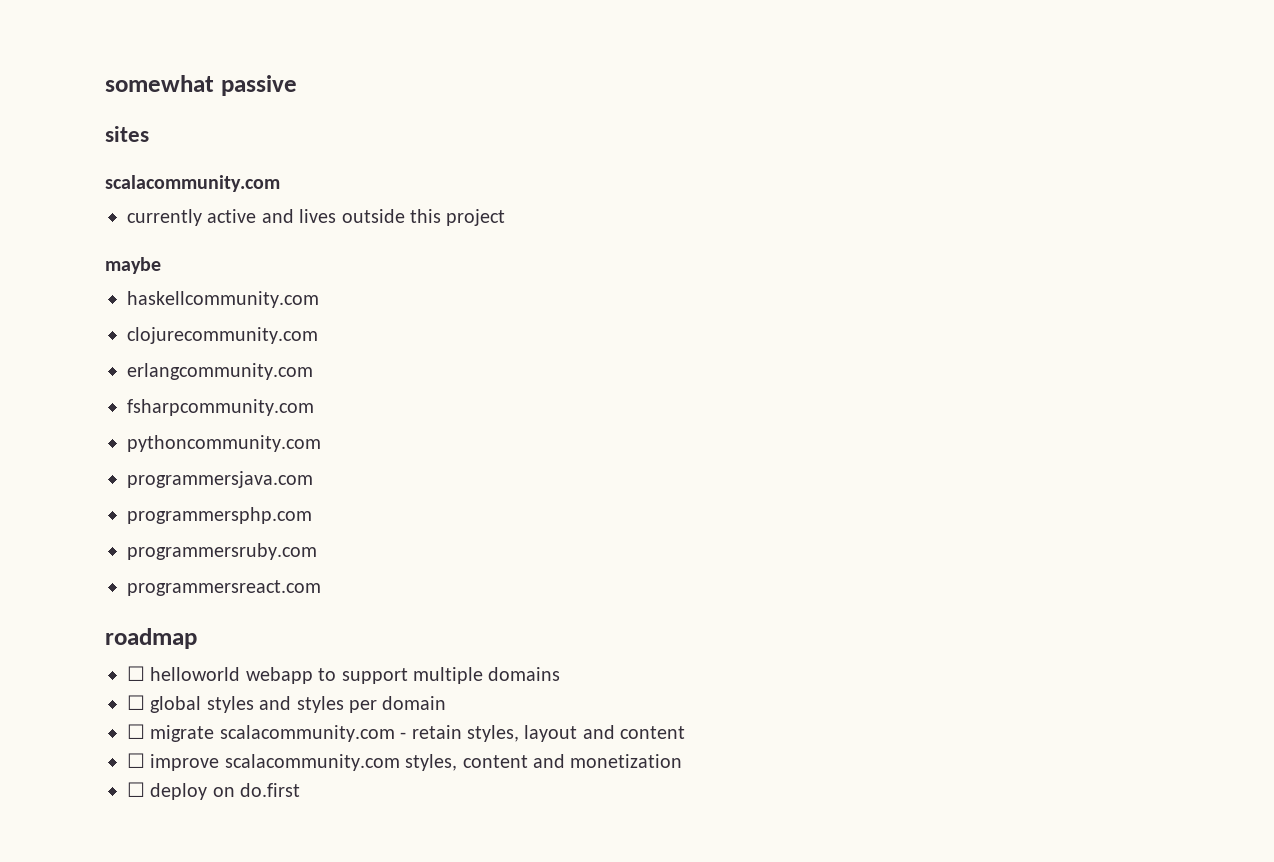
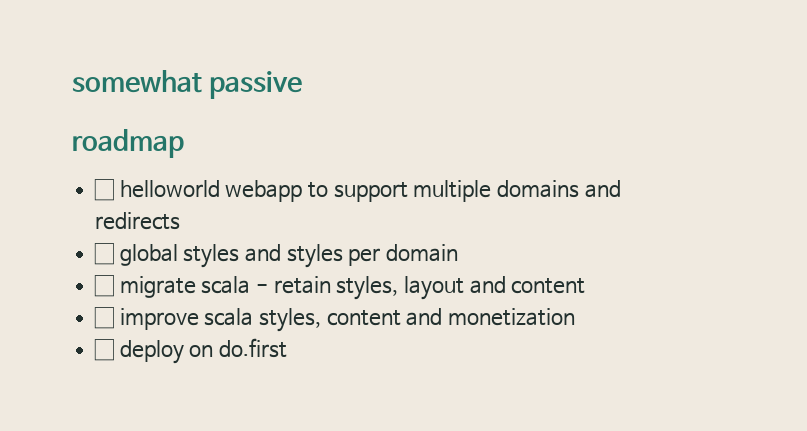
- sites
- scalacommunity.com
- currently active and lives outside this project
- maybe
- haskellcommunity.com
- clojurecommunity.com
- erlangcommunity.com
- fsharpcommunity.com
- pythoncommunity.com
- programmersjava.com
- programmersphp.com
- programmersruby.com
- programmersreact.com
- ☐ helloworld webapp to support multiple domains
+ ☐ helloworld webapp to support multiple domains and redirects
- ☐ migrate scalacommunity.com - retain styles, layout and content
+ ☐ migrate scala - retain styles, layout and content
- ☐ improve scalacommunity.com styles, content and monetization
+ ☐ improve scala styles, content and monetization

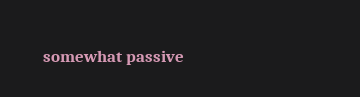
- roadmap
- ☐ helloworld webapp to support multiple domains and redirects
- ☐ global styles and styles per domain
- ☐ migrate scala - retain styles, layout and content
- ☐ improve scala styles, content and monetization
- ☐ deploy on do.first

